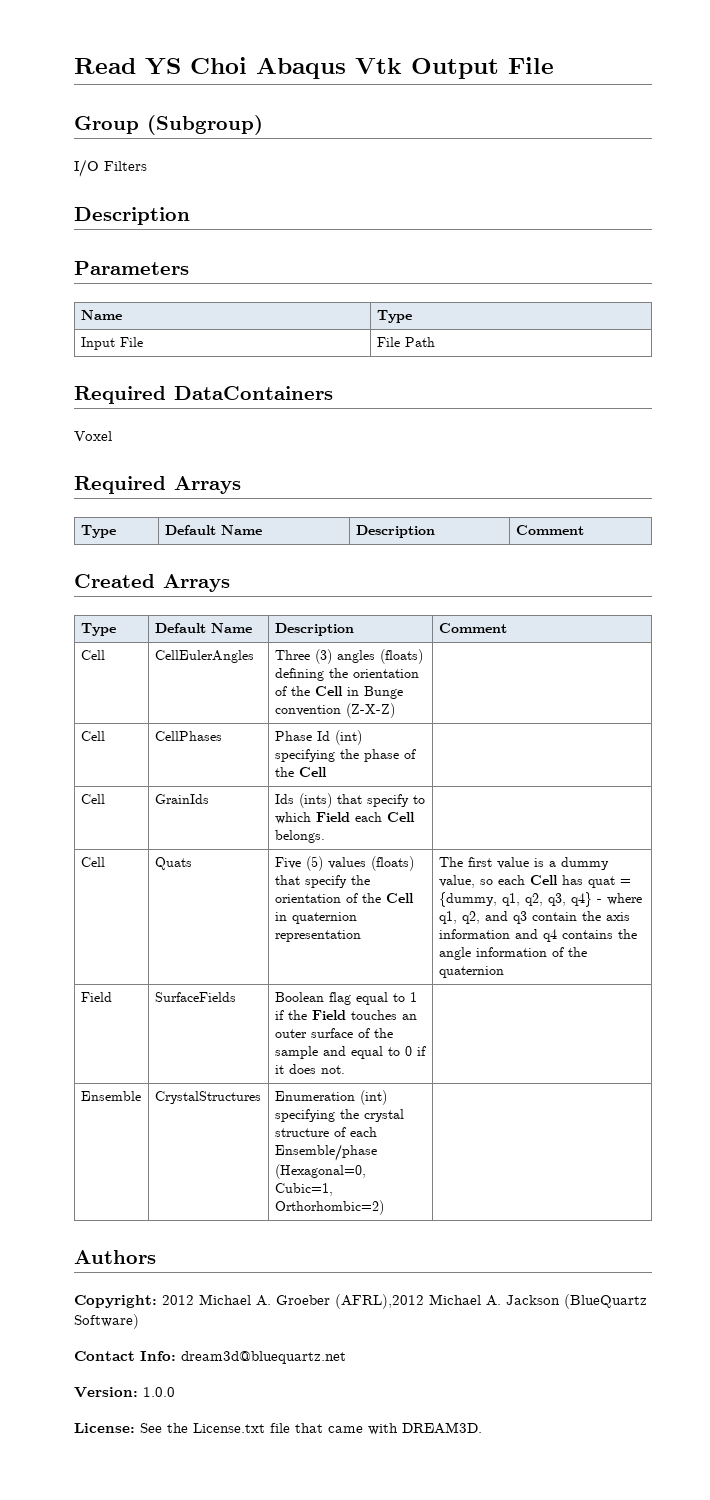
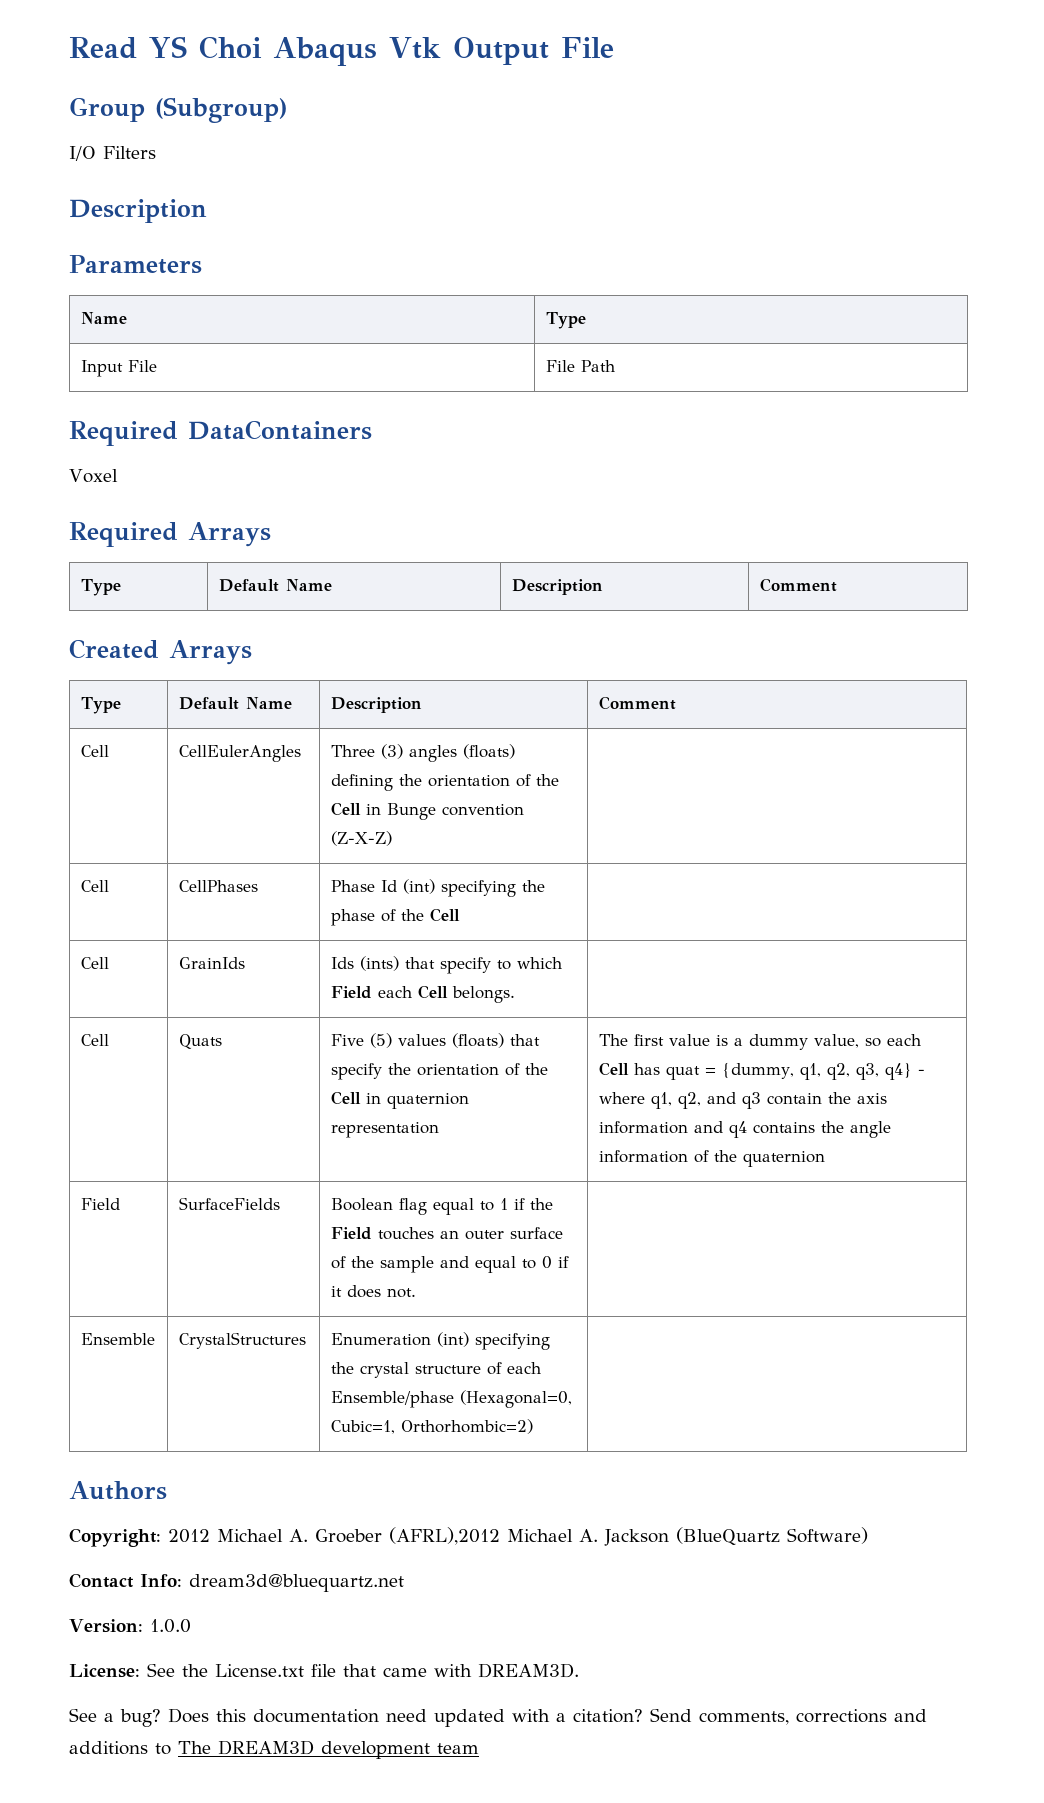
+ See a bug? Does this documentation need updated with a citation? Send comments, corrections and additions to The DREAM3D development team

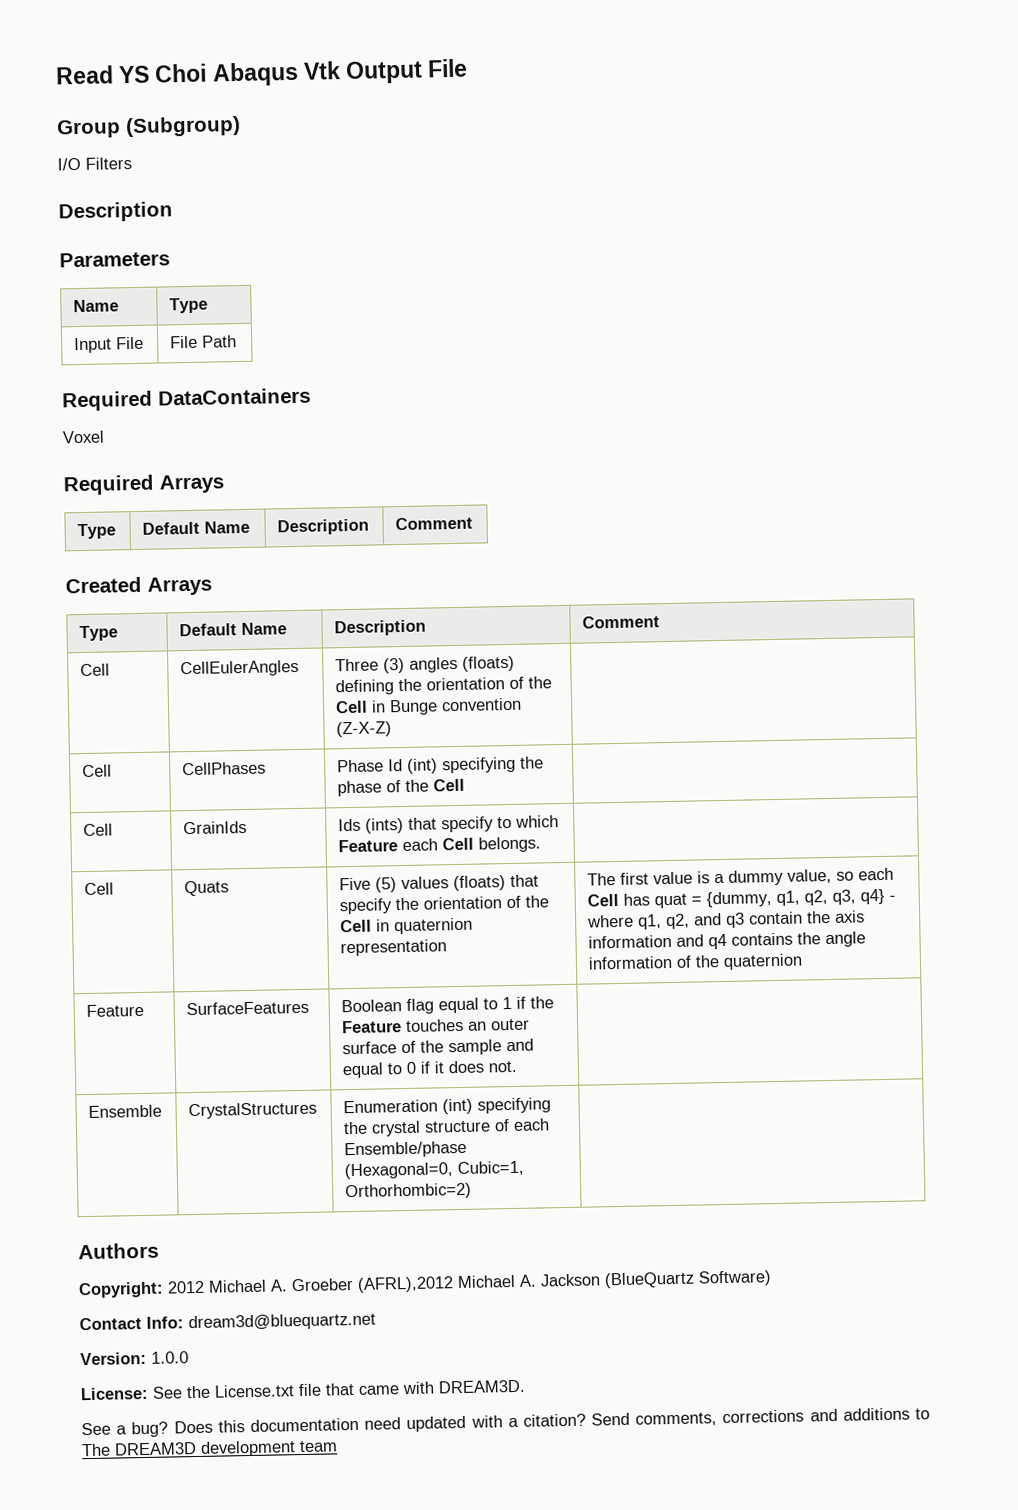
- Cell | GrainIds | Ids (ints) that specify to which Field each Cell belongs. |
+ Cell | GrainIds | Ids (ints) that specify to which Feature each Cell belongs. |
- Field | SurfaceFields | Boolean flag equal to 1 if the Field touches an outer surface of the sample and equal to 0 if it does not. |
+ Feature | SurfaceFeatures | Boolean flag equal to 1 if the Feature touches an outer surface of the sample and equal to 0 if it does not. |

